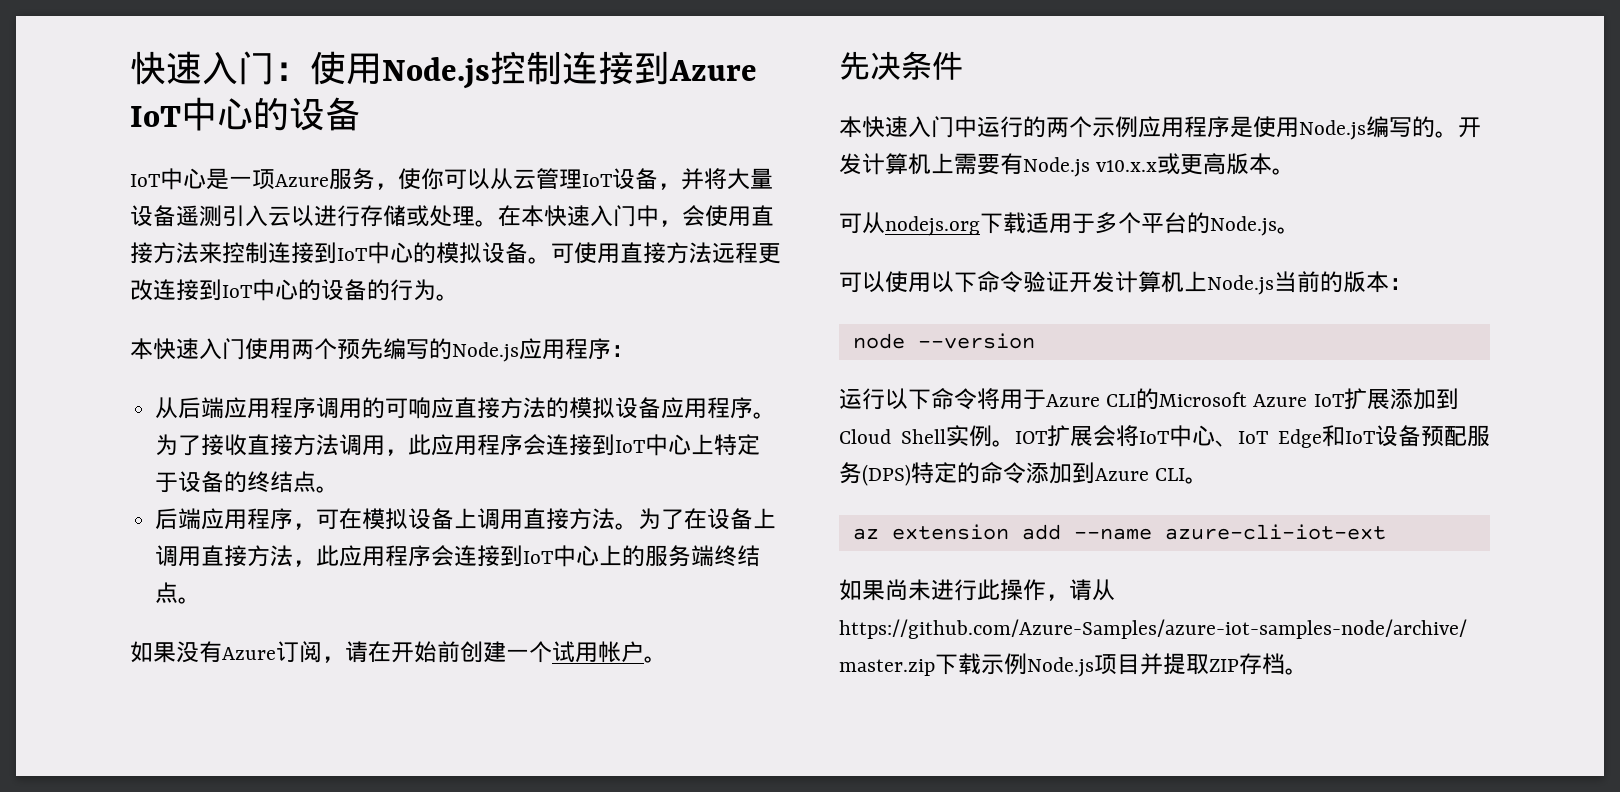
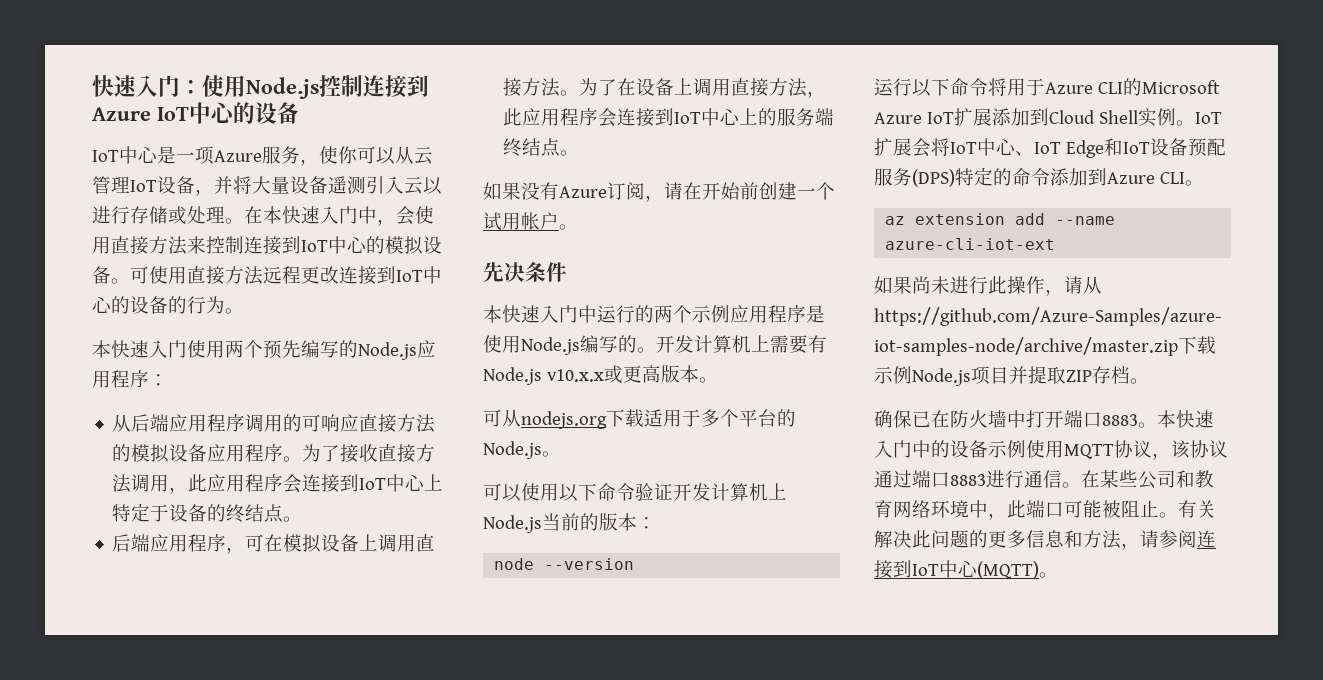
- IOT扩展会将IoT中心、IoT Edge和IoT设备预配服务(DPS)特定的命令添加到Azure CLI。
+ IoT扩展会将IoT中心、IoT Edge和IoT设备预配服务(DPS)特定的命令添加到Azure CLI。
+ 确保已在防火墙中打开端口8883。本快速入门中的设备示例使用MQTT协议，该协议通过端口8883进行通信。在某些公司和教育网络环境中，此端口可能被阻止。有关解决此问题的更多信息和方法，请参阅连接到IoT中心(MQTT)。

